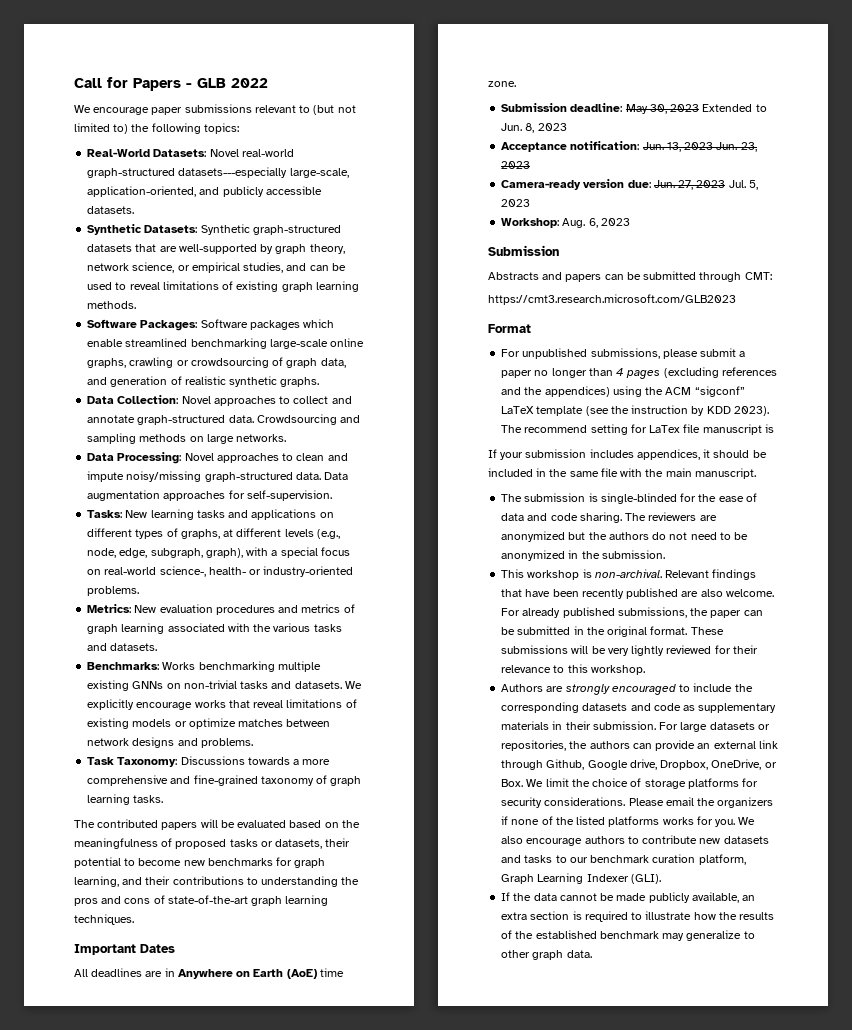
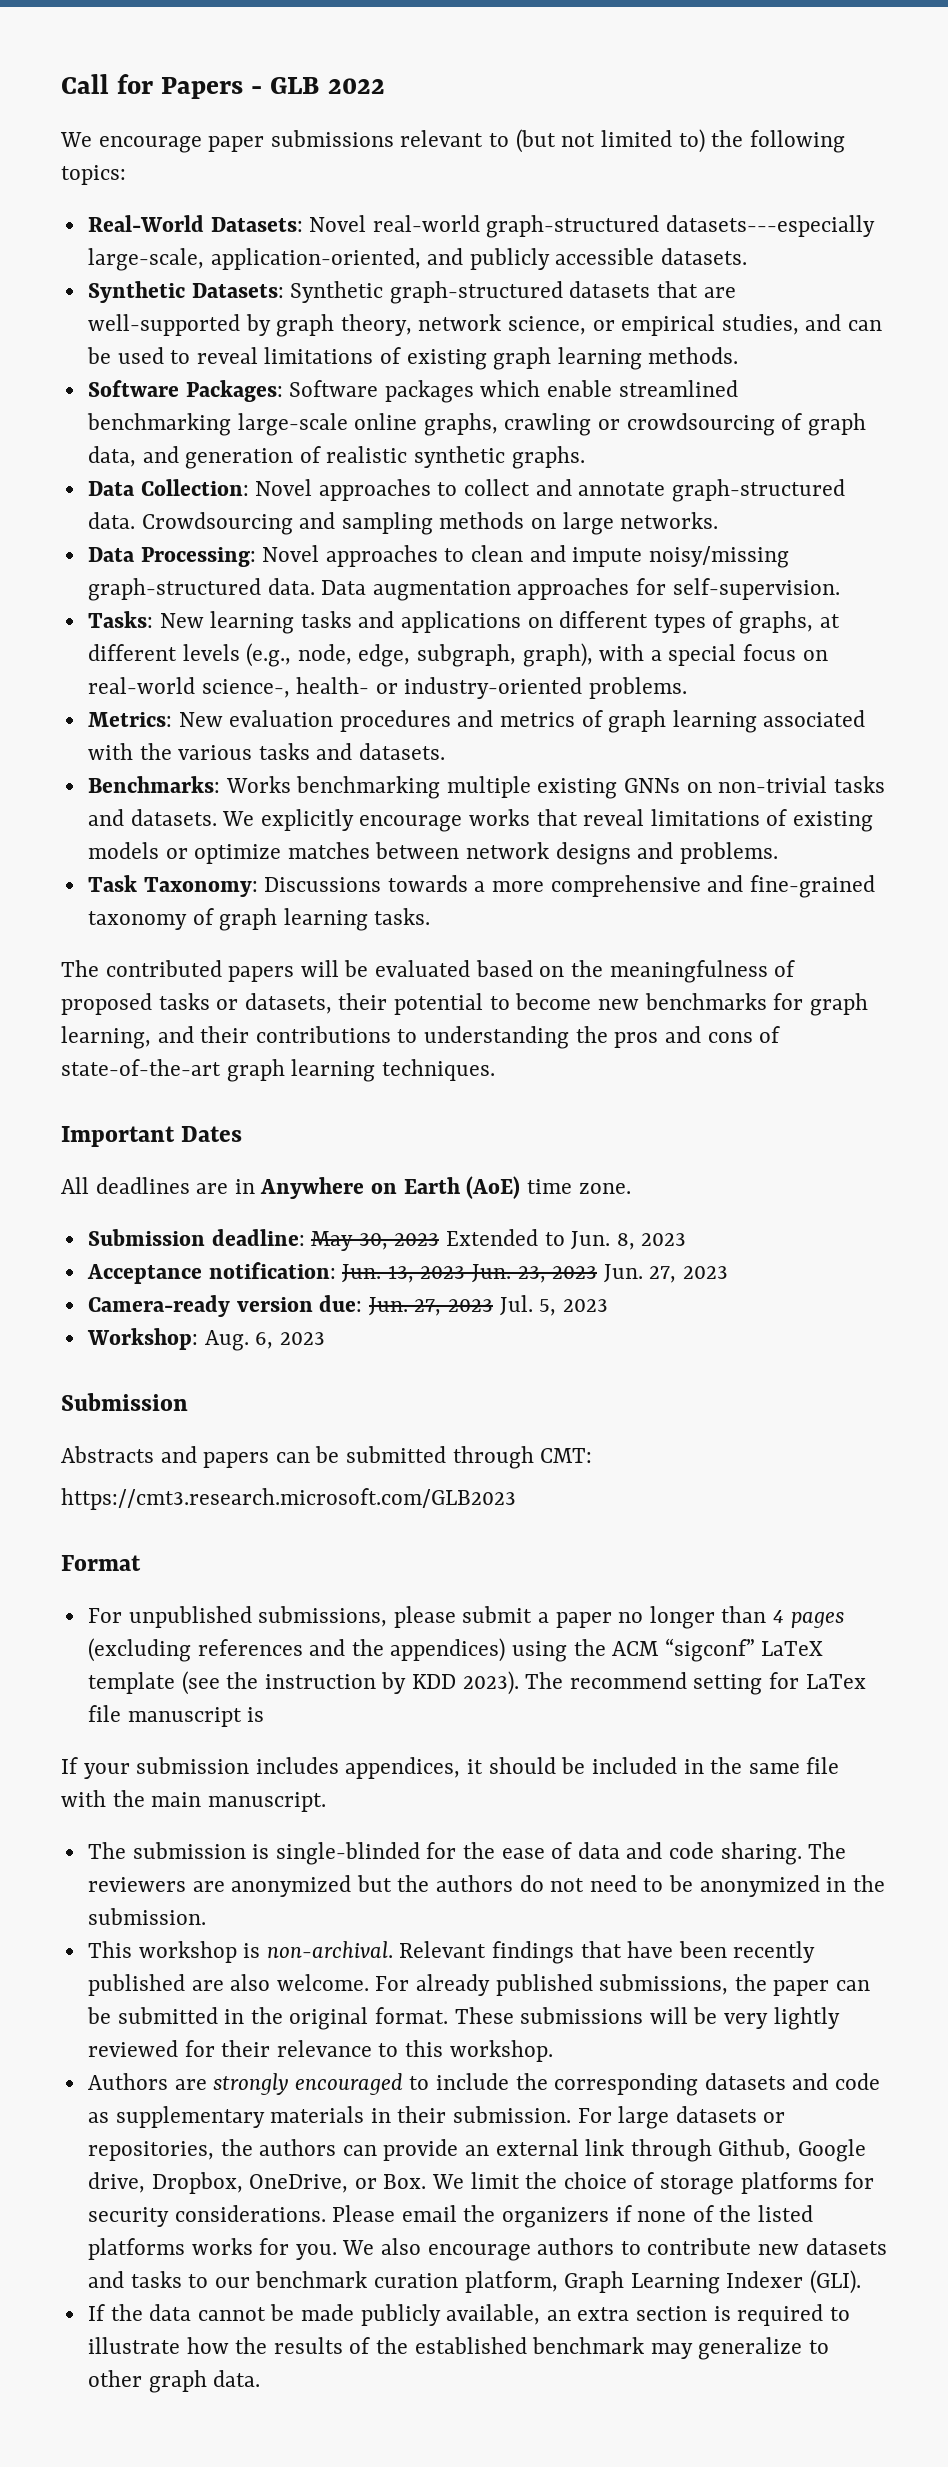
- Acceptance notification: Jun. 13, 2023 Jun. 23, 2023
+ Acceptance notification: Jun. 13, 2023 Jun. 23, 2023 Jun. 27, 2023

